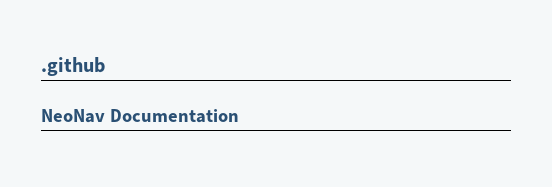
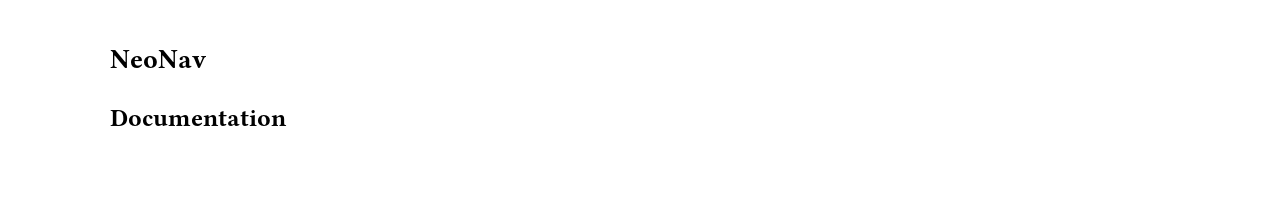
- .github
- NeoNav Documentation
+ NeoNav
+ Documentation

